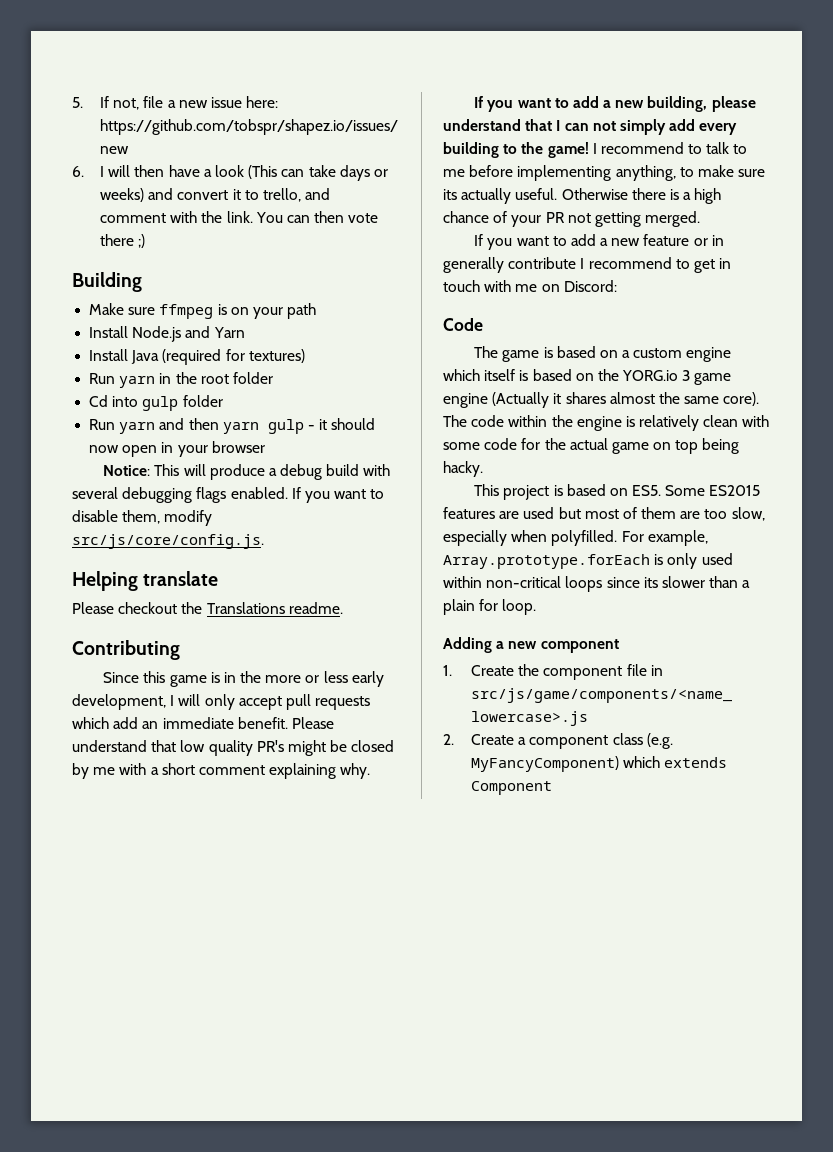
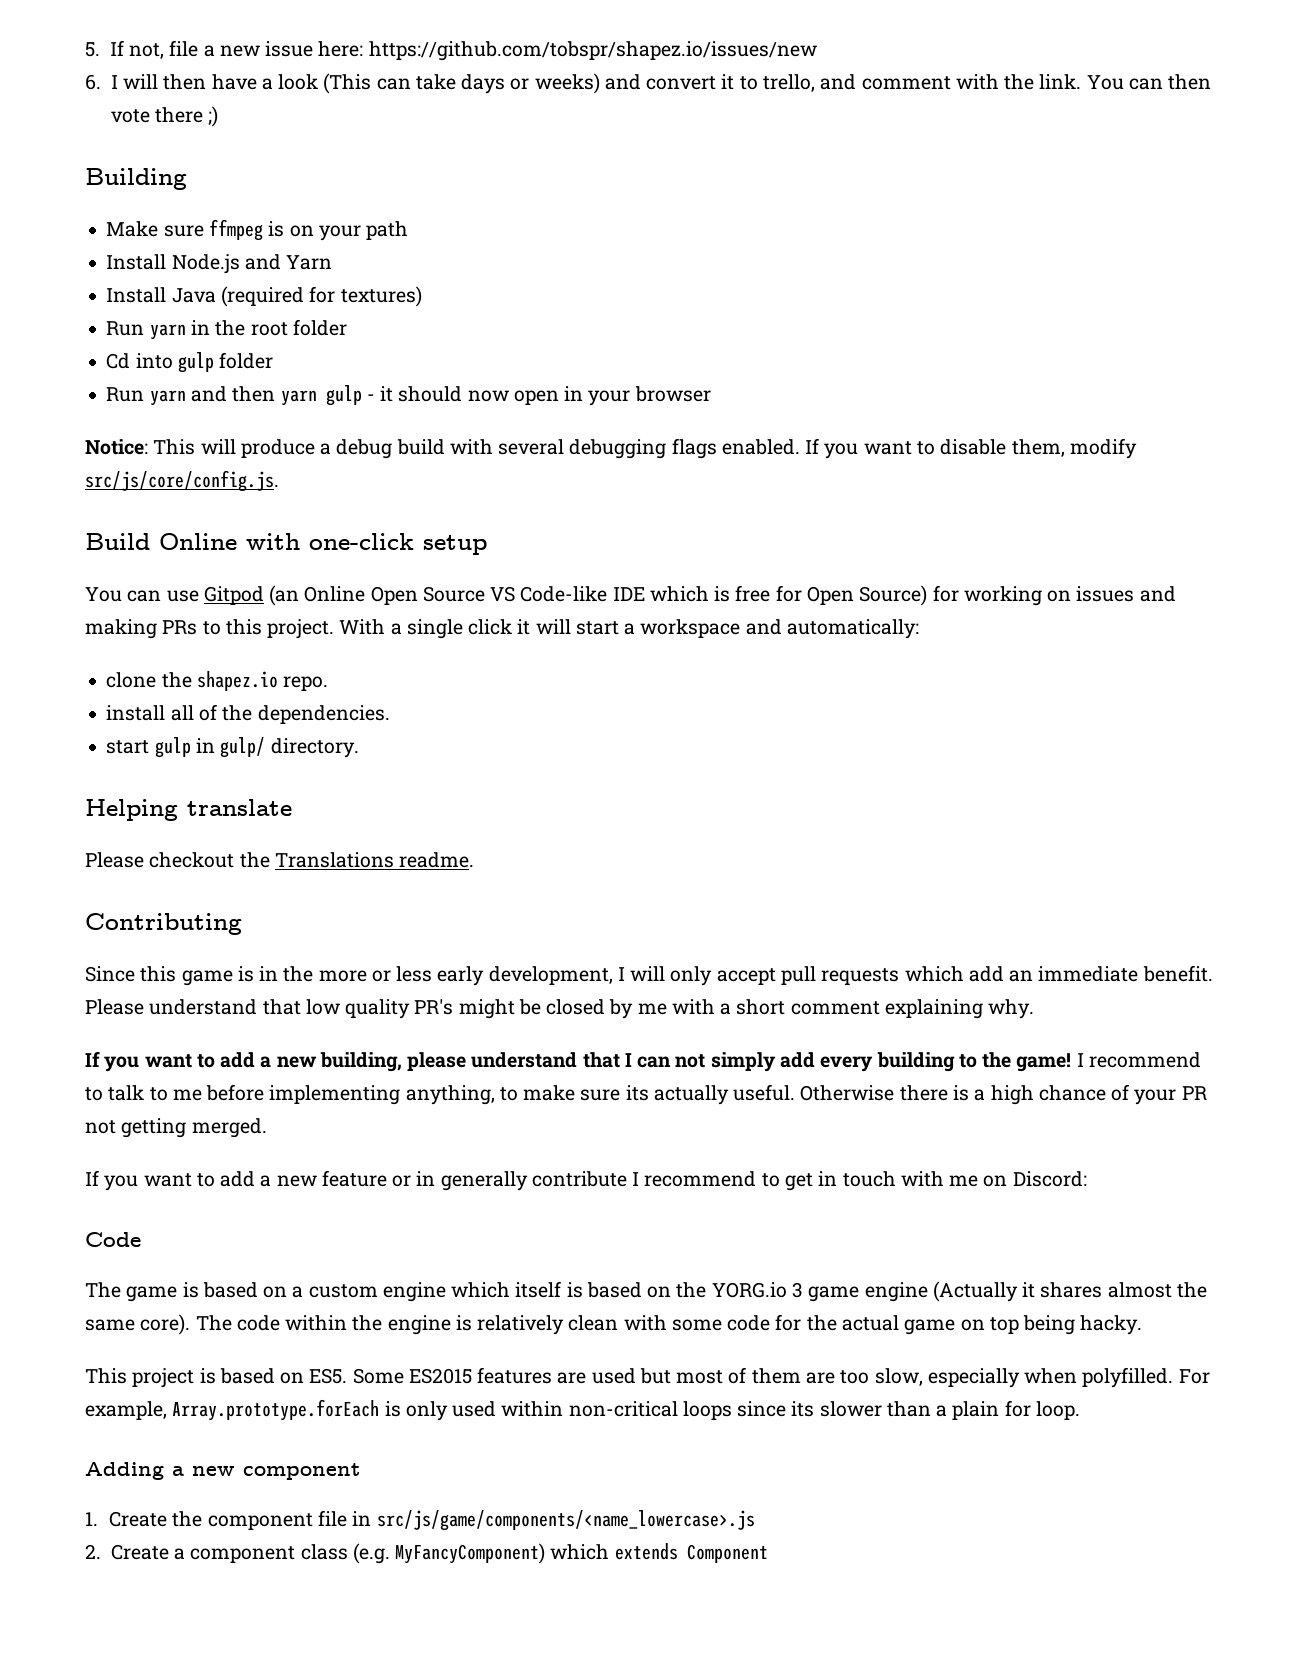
+ Build Online with one-click setup
+ You can use Gitpod (an Online Open Source VS Code-like IDE which is free for Open Source) for working on issues and making PRs to this project. With a single click it will start a workspace and automatically:
+ clone the shapez.io repo.
+ install all of the dependencies.
+ start gulp in gulp/ directory.

